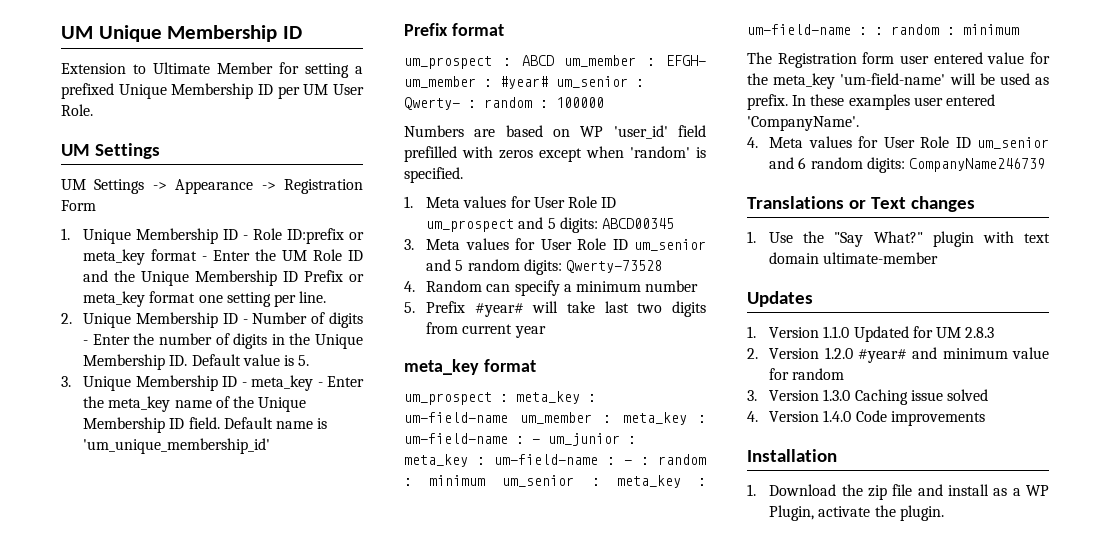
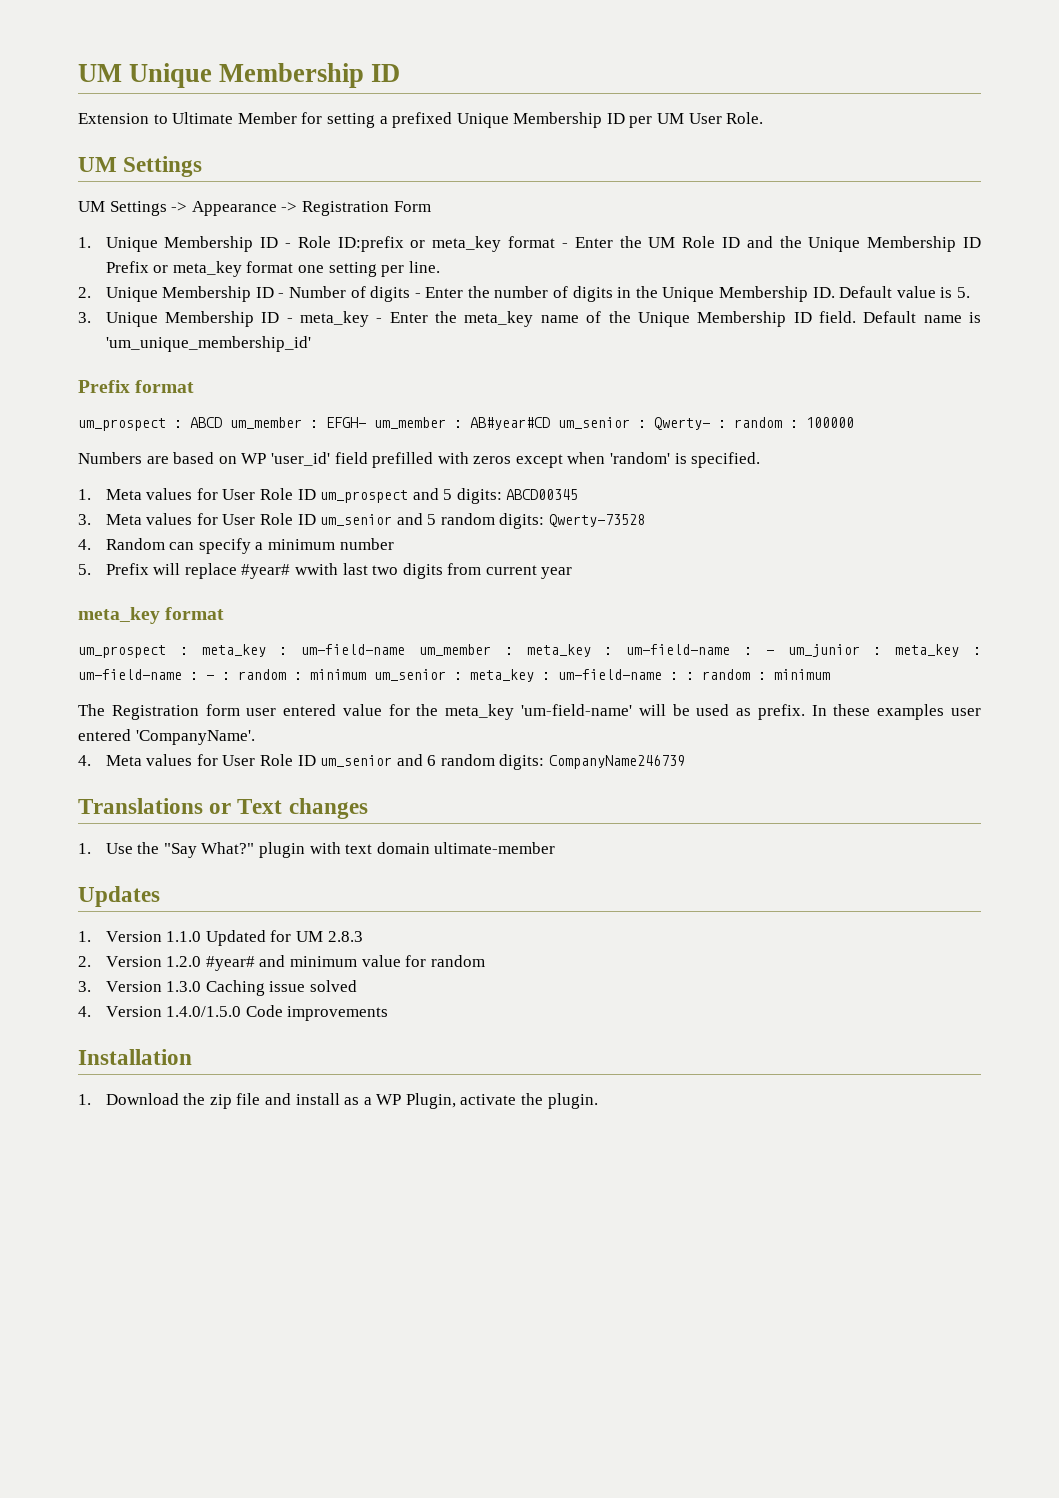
- um_prospect : ABCD um_member : EFGH- um_member : #year# um_senior : Qwerty- : random : 100000
+ um_prospect : ABCD um_member : EFGH- um_member : AB#year#CD um_senior : Qwerty- : random : 100000
- 5. Prefix #year# will take last two digits from current year
+ 5. Prefix will replace #year# wwith last two digits from current year
- 4. Version 1.4.0 Code improvements
+ 4. Version 1.4.0/1.5.0 Code improvements

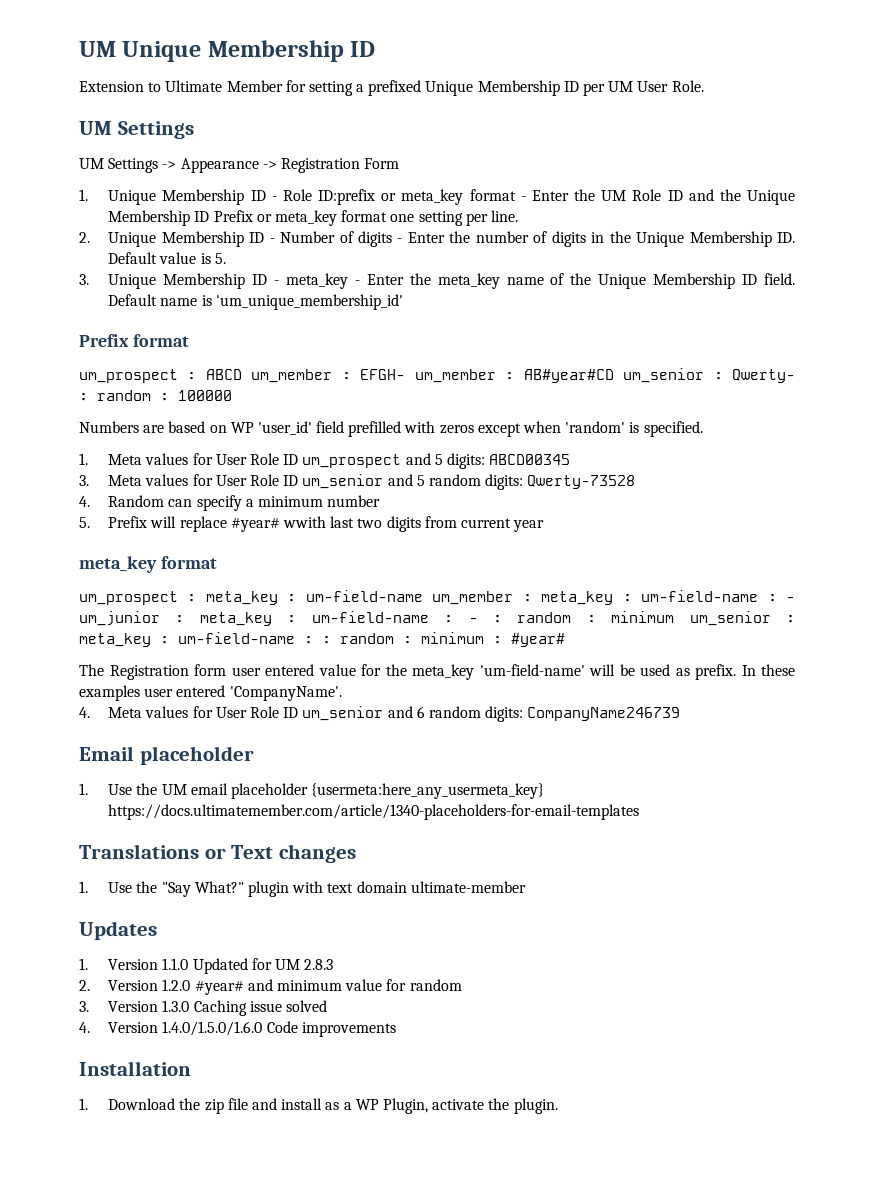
- um_prospect : meta_key : um-field-name um_member : meta_key : um-field-name : - um_junior : meta_key : um-field-name : - : random : minimum um_senior : meta_key : um-field-name : : random : minimum
+ um_prospect : meta_key : um-field-name um_member : meta_key : um-field-name : - um_junior : meta_key : um-field-name : - : random : minimum um_senior : meta_key : um-field-name : : random : minimum : #year#
+ Email placeholder
+ 1. Use the UM email placeholder {usermeta:here_any_usermeta_key} https://docs.ultimatemember.com/article/1340-placeholders-for-email-templates
- 4. Version 1.4.0/1.5.0 Code improvements
+ 4. Version 1.4.0/1.5.0/1.6.0 Code improvements

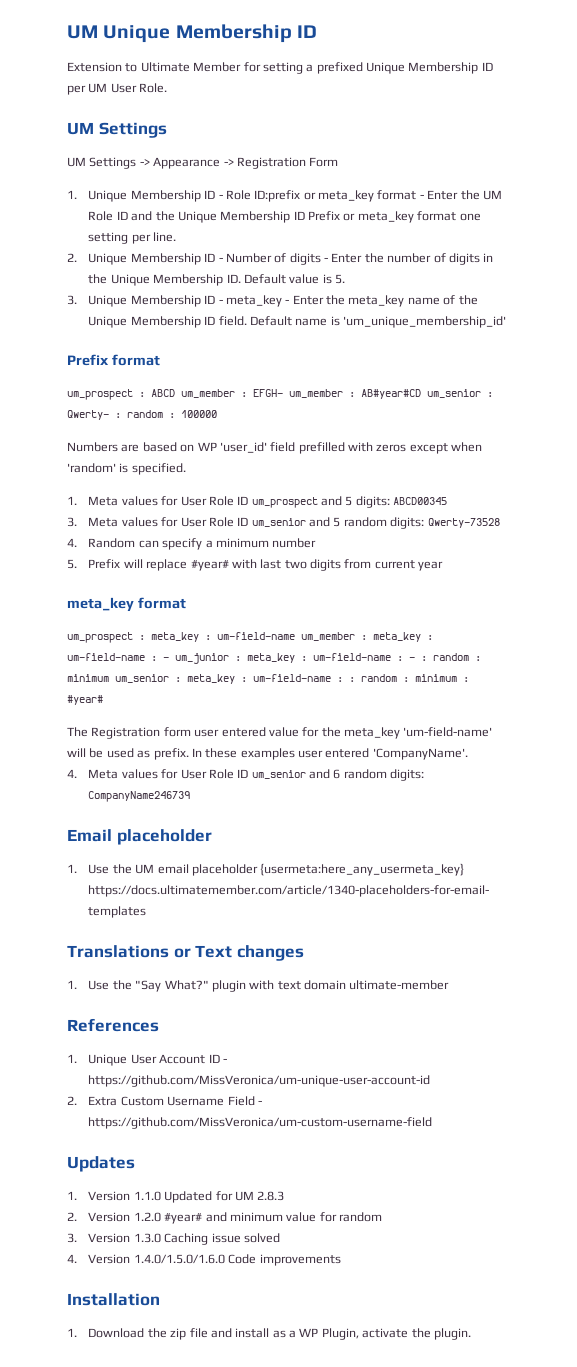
- 5. Prefix will replace #year# wwith last two digits from current year
+ 5. Prefix will replace #year# with last two digits from current year
+ References
+ 1. Unique User Account ID - https://github.com/MissVeronica/um-unique-user-account-id
+ 2. Extra Custom Username Field - https://github.com/MissVeronica/um-custom-username-field

